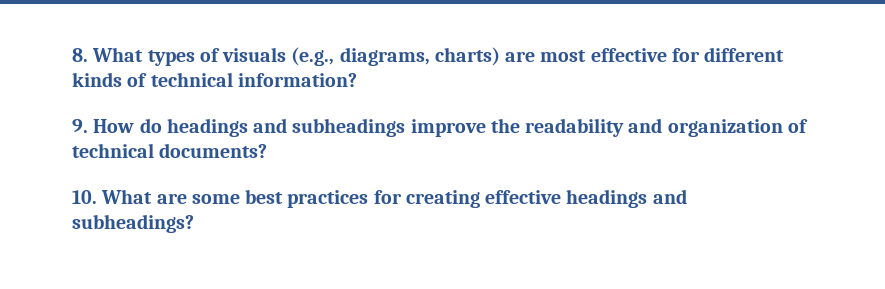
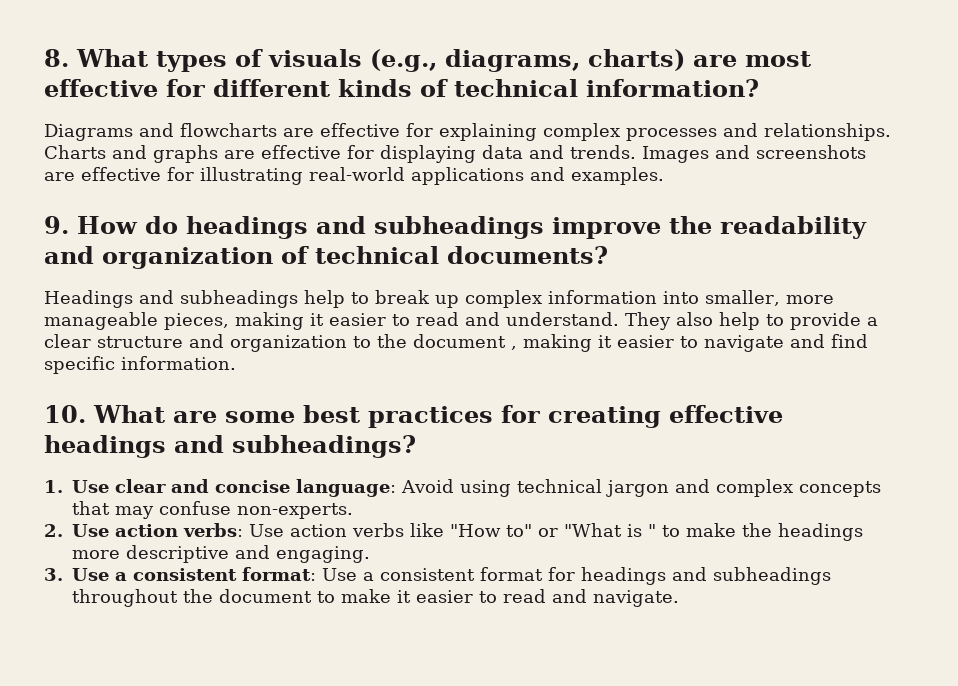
+ Diagrams and flowcharts are effective for explaining complex processes and relationships. Charts and graphs are effective for displaying data and trends. Images and screenshots are effective for illustrating real-world applications and examples.
+ Headings and subheadings help to break up complex information into smaller, more manageable pieces, making it easier to read and understand. They also help to provide a clear structure and organization to the document , making it easier to navigate and find specific information.
+ 1. Use clear and concise language: Avoid using technical jargon and complex concepts that may confuse non-experts.
+ 2. Use action verbs: Use action verbs like "How to" or "What is " to make the headings more descriptive and engaging.
+ 3. Use a consistent format: Use a consistent format for headings and subheadings throughout the document to make it easier to read and navigate.

